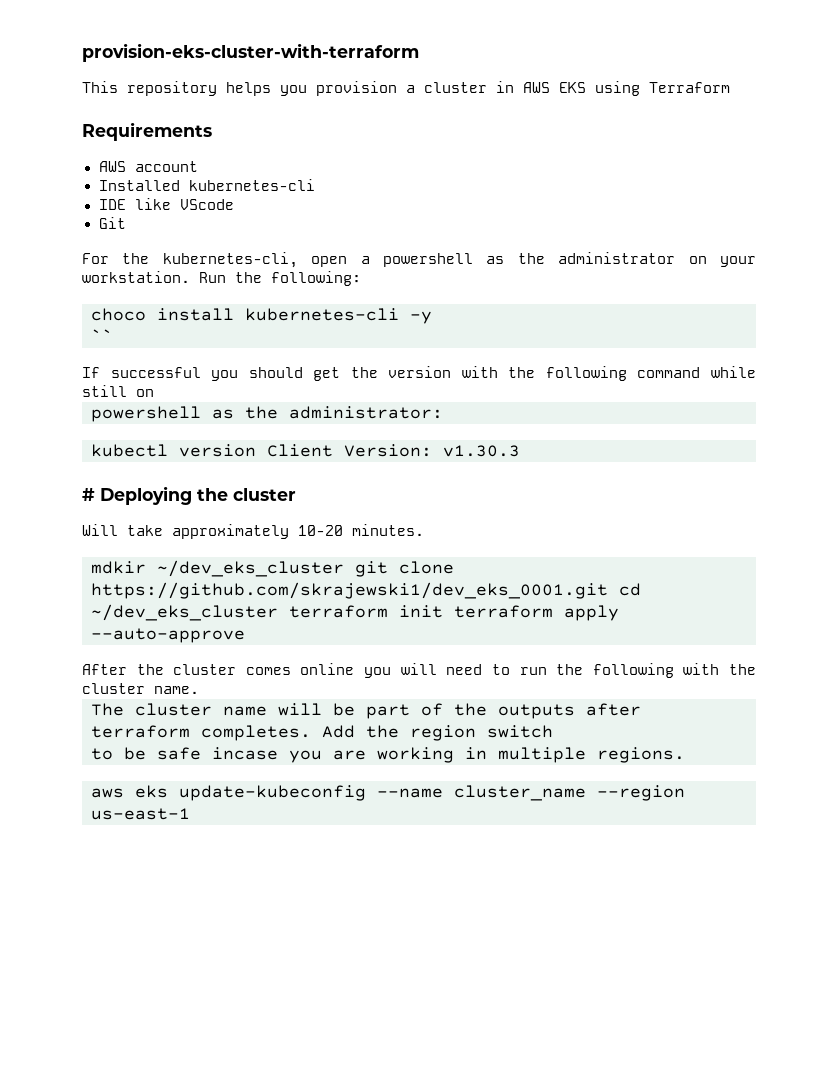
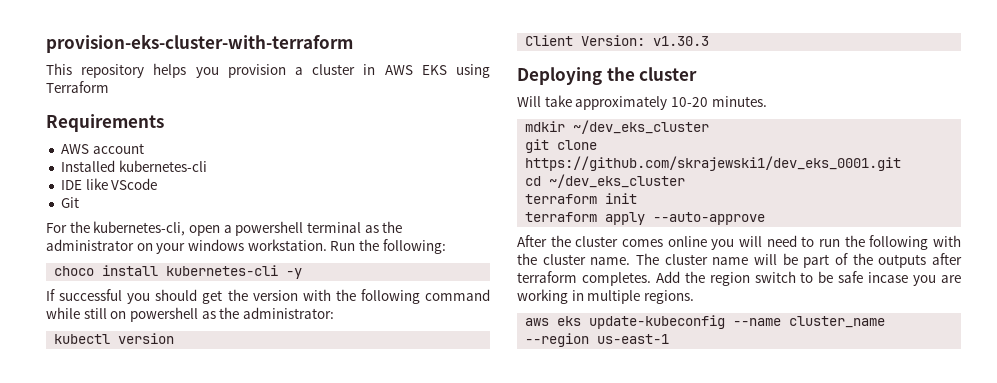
- For the kubernetes-cli, open a powershell as the administrator on your workstation.
+ For the kubernetes-cli, open a powershell terminal as the administrator on your windows workstation.
- ``
- If successful you should get the version with the following command while still on
- powershell as the administrator:
+ If successful you should get the version with the following command while still on powershell as the administrator:
- kubectl version Client Version: v1.30.3
+ kubectl version
+ Client Version: v1.30.3
- # Deploying the cluster
+ Deploying the cluster
- mdkir ~/dev_eks_cluster git clone https://github.com/skrajewski1/dev_eks_0001.git cd ~/dev_eks_cluster terraform init terraform apply --auto-approve
+ mdkir ~/dev_eks_cluster
+ git clone https://github.com/skrajewski1/dev_eks_0001.git
+ cd ~/dev_eks_cluster
+ terraform init
+ terraform apply --auto-approve
- After the cluster comes online you will need to run the following with the cluster name.
- The cluster name will be part of the outputs after terraform completes.
+ After the cluster comes online you will need to run the following with the cluster name. The cluster name will be part of the outputs after terraform completes.
- Add the region switch
- to be safe incase you are working in multiple regions.
+ Add the region switch to be safe incase you are working in multiple regions.

